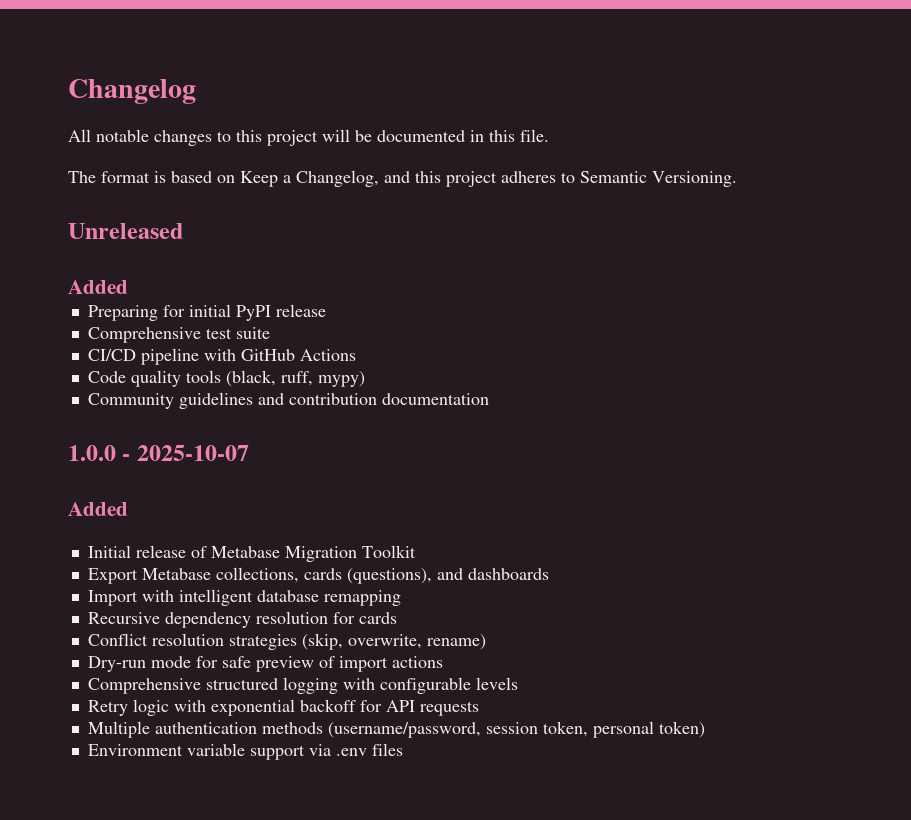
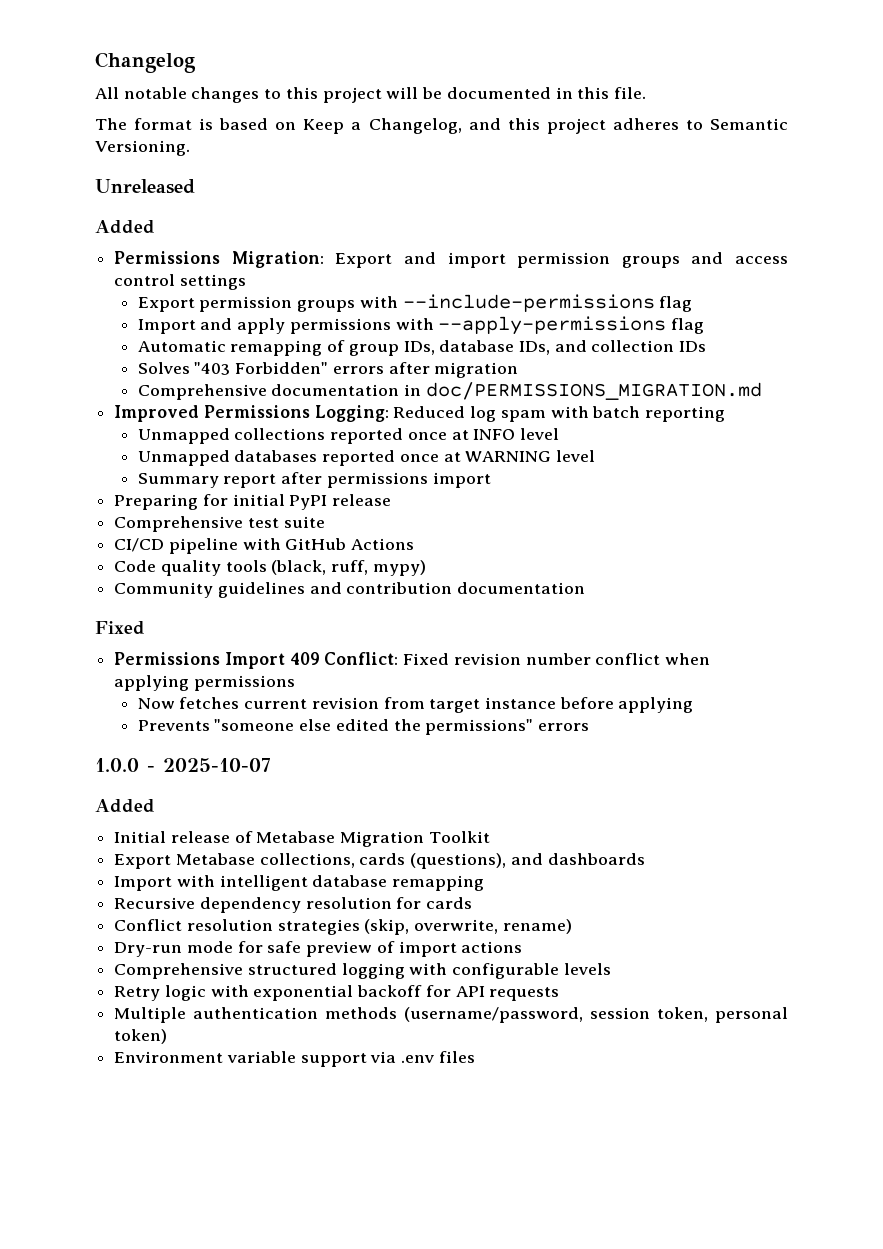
+ Permissions Migration: Export and import permission groups and access control settings
+ Export permission groups with --include-permissions flag
+ Import and apply permissions with --apply-permissions flag
+ Automatic remapping of group IDs, database IDs, and collection IDs
+ Solves "403 Forbidden" errors after migration
+ Comprehensive documentation in doc/PERMISSIONS_MIGRATION.md
+ Improved Permissions Logging: Reduced log spam with batch reporting
+ Unmapped collections reported once at INFO level
+ Unmapped databases reported once at WARNING level
+ Summary report after permissions import
  Community guidelines and contribution documentation
+ Fixed
+ Permissions Import 409 Conflict: Fixed revision number conflict when applying permissions
+ Now fetches current revision from target instance before applying
+ Prevents "someone else edited the permissions" errors

